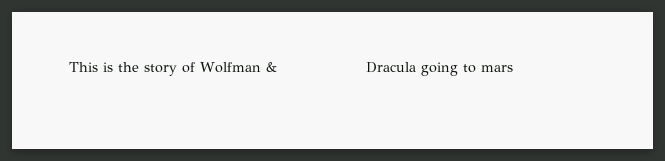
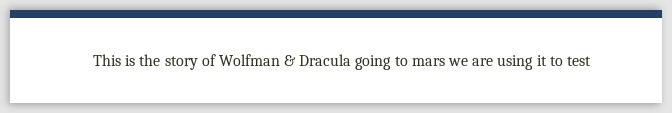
- This is the story of Wolfman & Dracula going to mars
+ This is the story of Wolfman & Dracula going to mars we are using it to test

